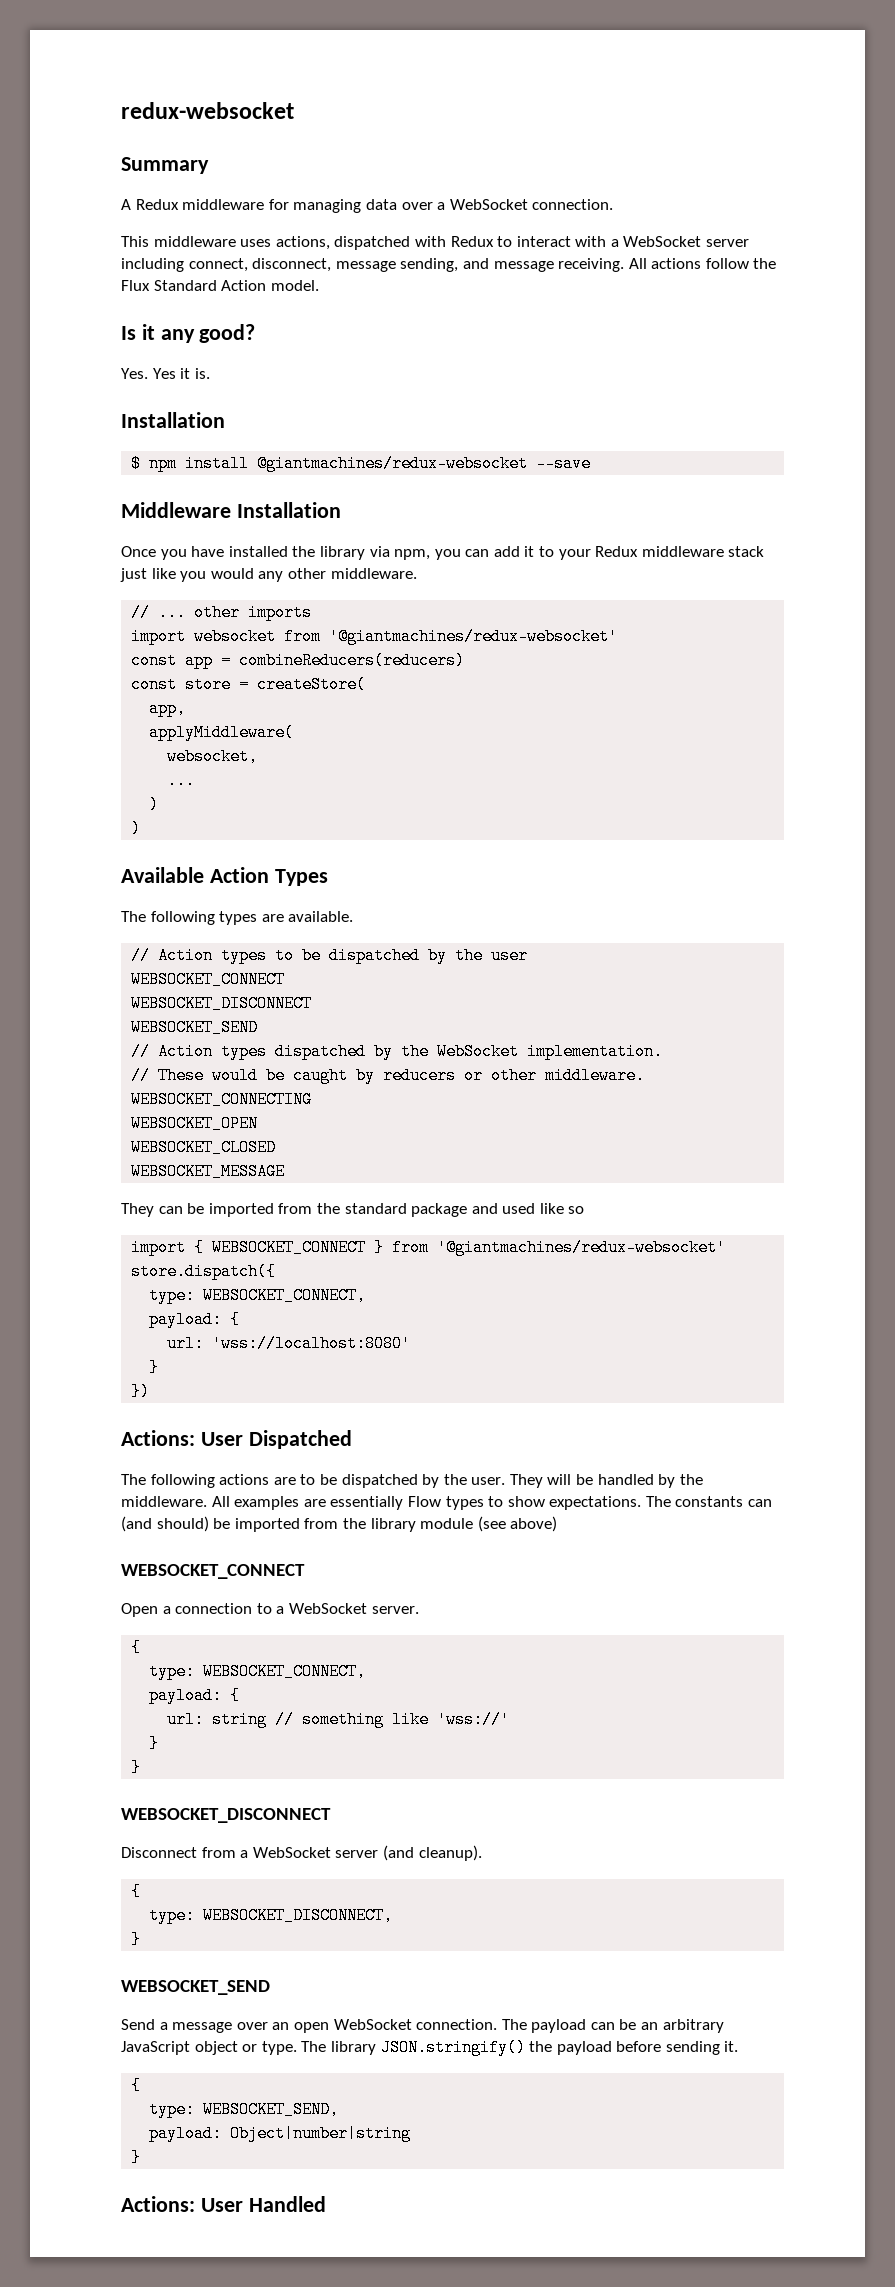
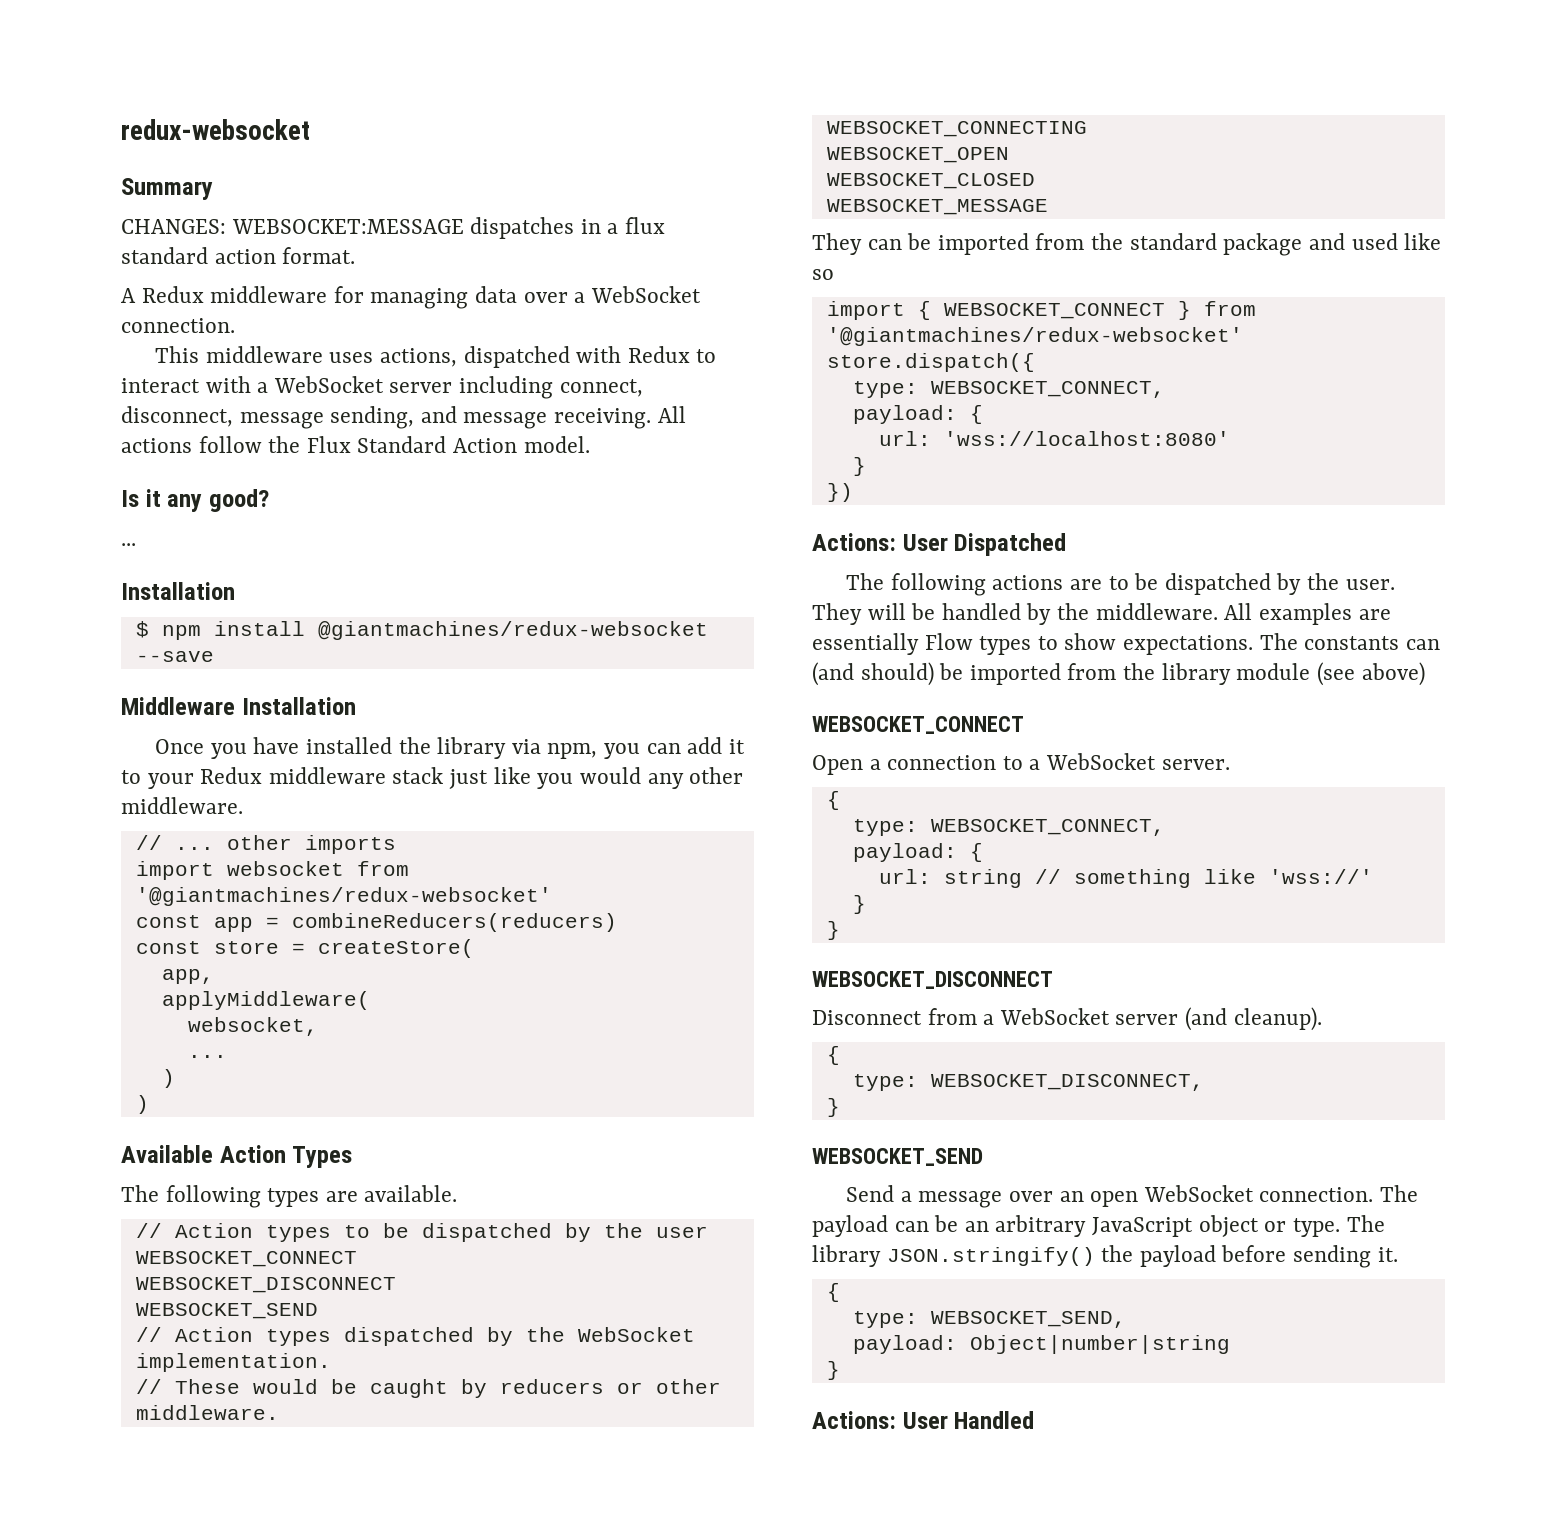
+ CHANGES: WEBSOCKET:MESSAGE dispatches in a flux standard action format.
  Is it any good?
- Yes. Yes it is.
+ ...

